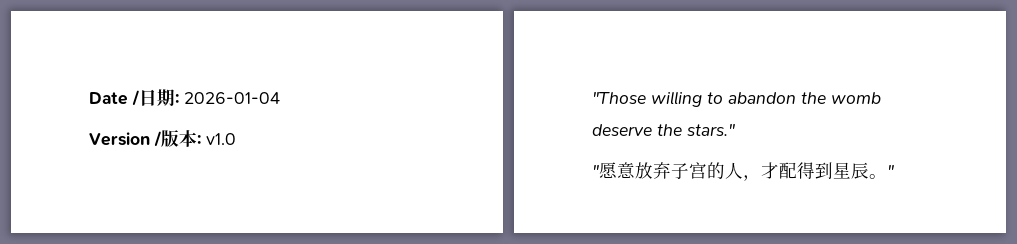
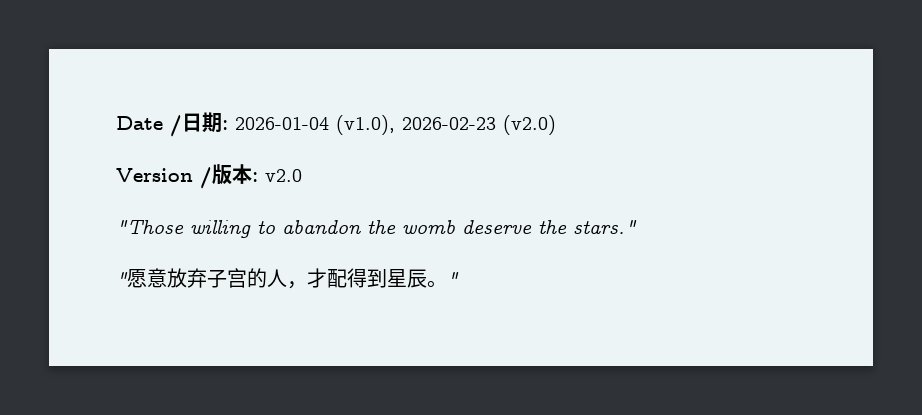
- Date /日期: 2026-01-04
+ Date /日期: 2026-01-04 (v1.0), 2026-02-23 (v2.0)
- Version /版本: v1.0
+ Version /版本: v2.0

